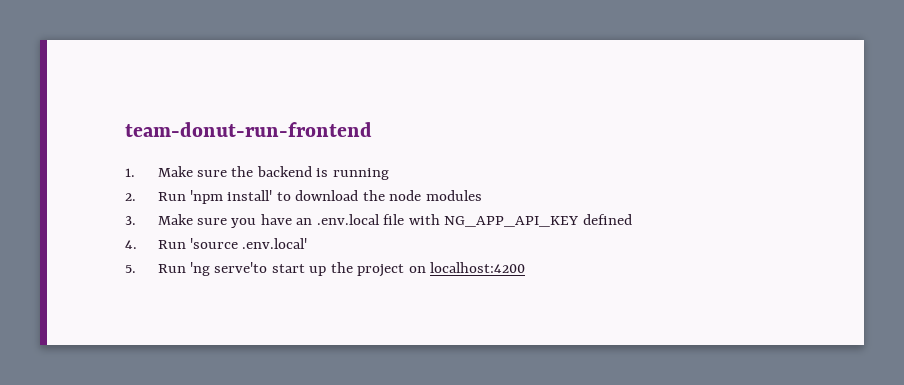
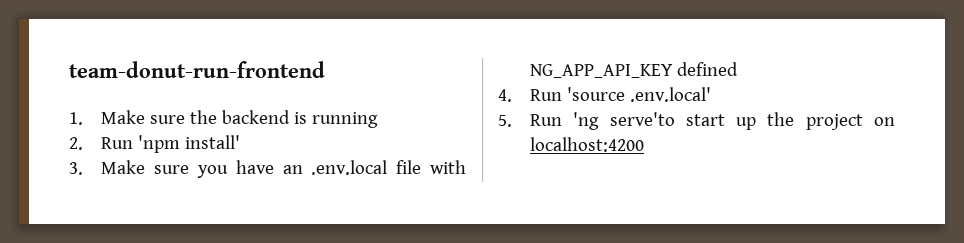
- 2. Run 'npm install' to download the node modules
+ 2. Run 'npm install'

